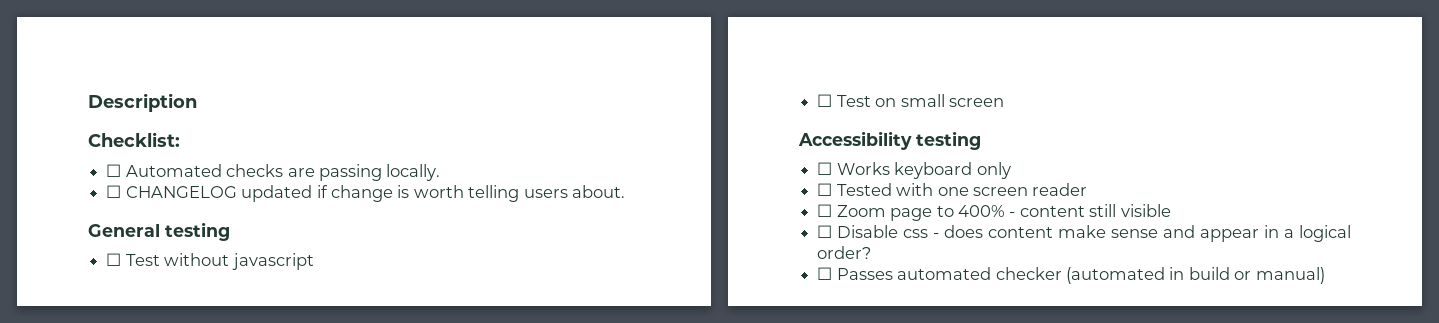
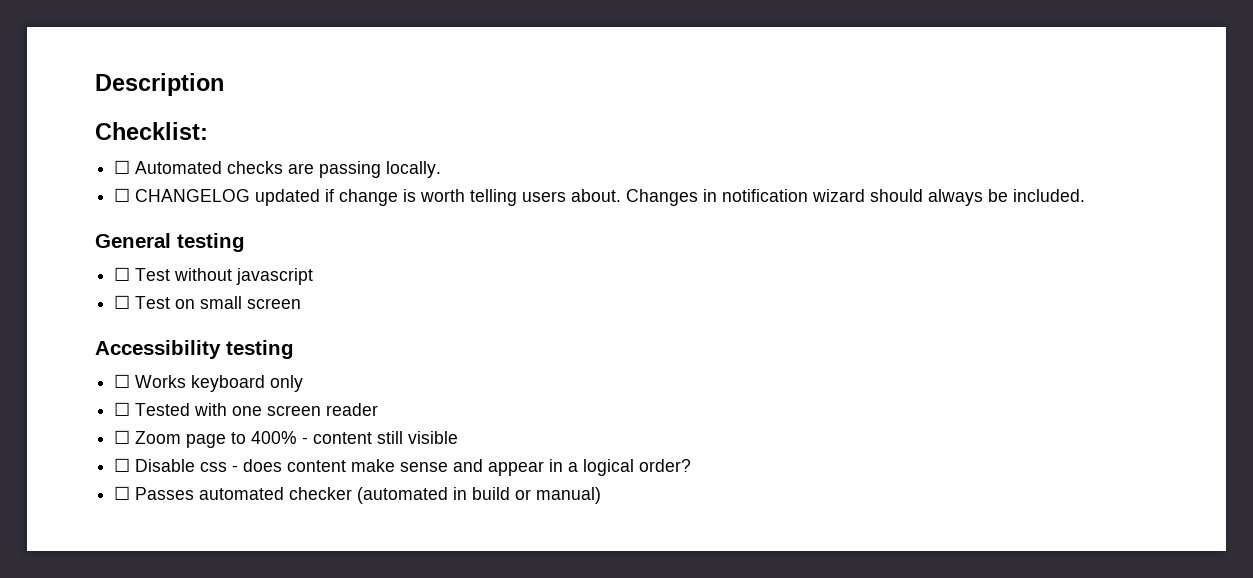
+ Changes in notification wizard should always be included.

